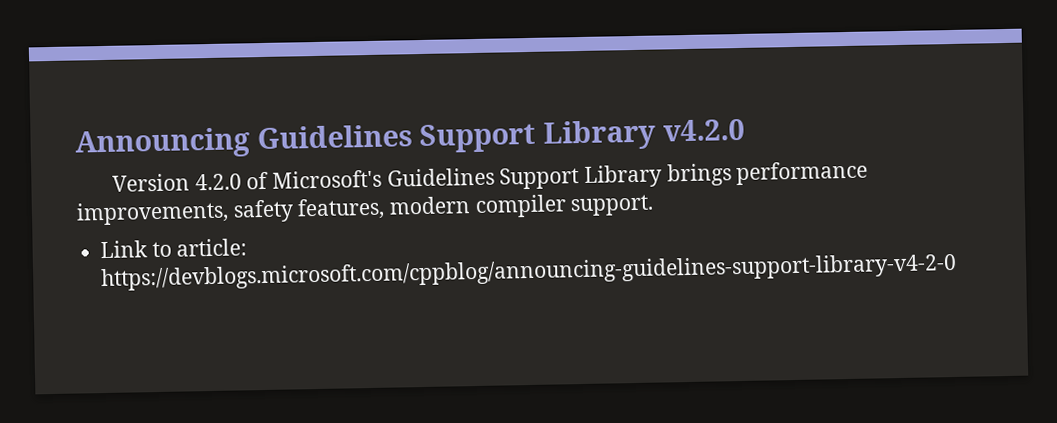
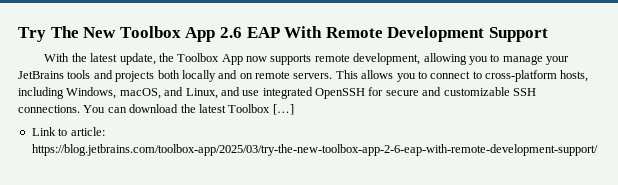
- Announcing Guidelines Support Library v4.2.0
- Version 4.2.0 of Microsoft's Guidelines Support Library brings performance improvements, safety features, modern compiler support.
+ Try The New Toolbox App 2.6 EAP With Remote Development Support
+ With the latest update, the Toolbox App now supports remote development, allowing you to manage your JetBrains tools and projects both locally and on remote servers. This allows you to connect to cross-platform hosts, including Windows, macOS, and Linux, and use integrated OpenSSH for secure and customizable SSH connections. You can download the latest Toolbox […]
- Link to article: https://devblogs.microsoft.com/cppblog/announcing-guidelines-support-library-v4-2-0
+ Link to article: https://blog.jetbrains.com/toolbox-app/2025/03/try-the-new-toolbox-app-2-6-eap-with-remote-development-support/

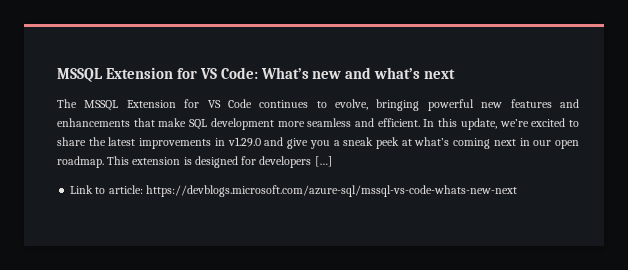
- Try The New Toolbox App 2.6 EAP With Remote Development Support
- With the latest update, the Toolbox App now supports remote development, allowing you to manage your JetBrains tools and projects both locally and on remote servers. This allows you to connect to cross-platform hosts, including Windows, macOS, and Linux, and use integrated OpenSSH for secure and customizable SSH connections. You can download the latest Toolbox […]
+ MSSQL Extension for VS Code: What’s new and what’s next
+ The MSSQL Extension for VS Code continues to evolve, bringing powerful new features and enhancements that make SQL development more seamless and efficient. In this update, we’re excited to share the latest improvements in v1.29.0 and give you a sneak peek at what’s coming next in our open roadmap. This extension is designed for developers […]
- Link to article: https://blog.jetbrains.com/toolbox-app/2025/03/try-the-new-toolbox-app-2-6-eap-with-remote-development-support/
+ Link to article: https://devblogs.microsoft.com/azure-sql/mssql-vs-code-whats-new-next

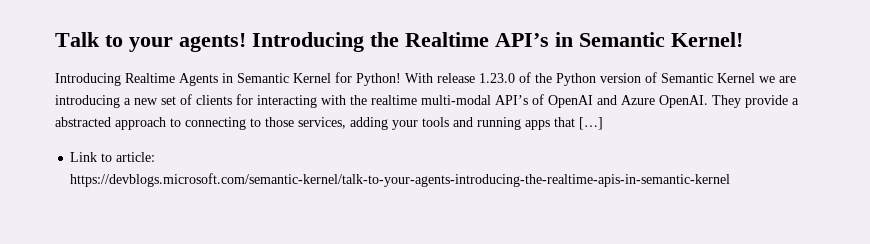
- MSSQL Extension for VS Code: What’s new and what’s next
- The MSSQL Extension for VS Code continues to evolve, bringing powerful new features and enhancements that make SQL development more seamless and efficient. In this update, we’re excited to share the latest improvements in v1.29.0 and give you a sneak peek at what’s coming next in our open roadmap. This extension is designed for developers […]
+ Talk to your agents! Introducing the Realtime API’s in Semantic Kernel!
+ Introducing Realtime Agents in Semantic Kernel for Python! With release 1.23.0 of the Python version of Semantic Kernel we are introducing a new set of clients for interacting with the realtime multi-modal API’s of OpenAI and Azure OpenAI. They provide a abstracted approach to connecting to those services, adding your tools and running apps that […]
- Link to article: https://devblogs.microsoft.com/azure-sql/mssql-vs-code-whats-new-next
+ Link to article: https://devblogs.microsoft.com/semantic-kernel/talk-to-your-agents-introducing-the-realtime-apis-in-semantic-kernel

